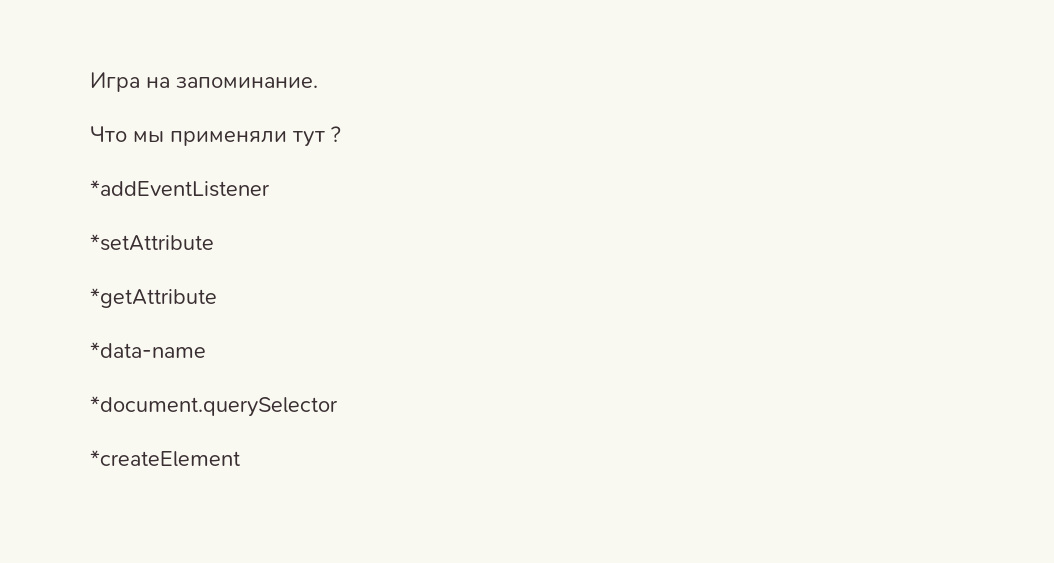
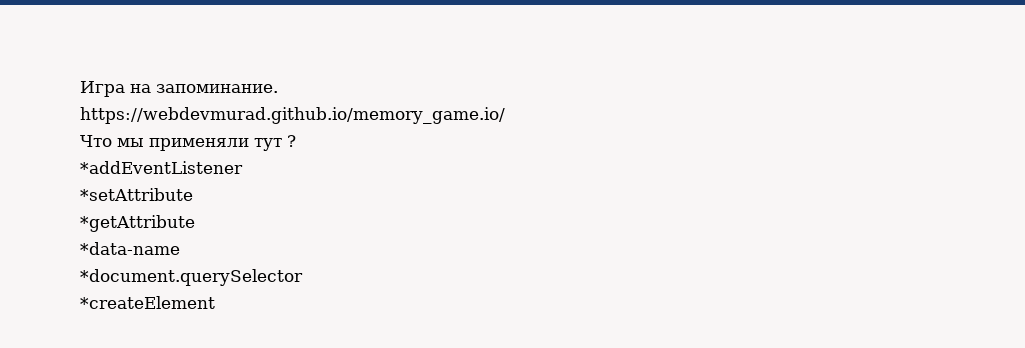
+ https://webdevmurad.github.io/memory_game.io/

